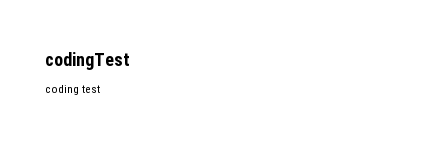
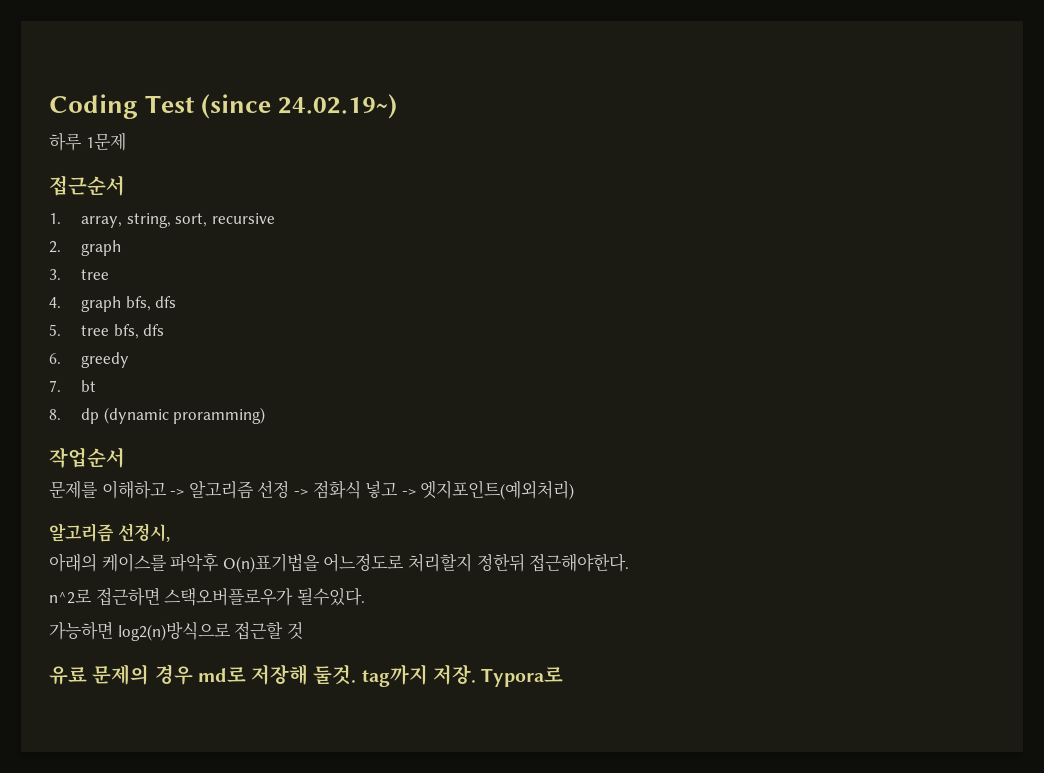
- codingTest
- coding test
+ Coding Test (since 24.02.19~)
+ 하루 1문제
+ 접근순서
+ 1. array, string, sort, recursive
+ 2. graph
+ 3. tree
+ 4. graph bfs, dfs
+ 5. tree bfs, dfs
+ 6. greedy
+ 7. bt
+ 8. dp (dynamic proramming)
+ 작업순서
+ 문제를 이해하고 -> 알고리즘 선정 -> 점화식 넣고 -> 엣지포인트(예외처리)
+ 알고리즘 선정시,
+ 아래의 케이스를 파악후 O(n)표기법을 어느정도로 처리할지 정한뒤 접근해야한다.
+ n^2로 접근하면 스택오버플로우가 될수있다.
+ 가능하면 log2(n)방식으로 접근할 것
+ 유료 문제의 경우 md로 저장해 둘것. tag까지 저장. Typora로

